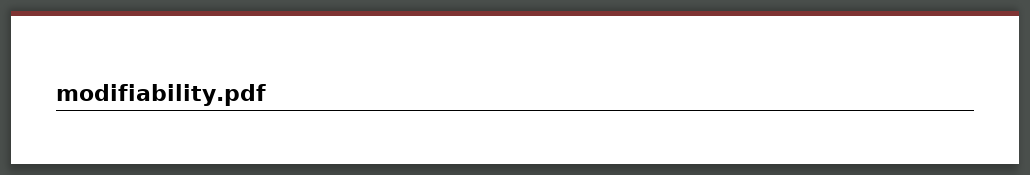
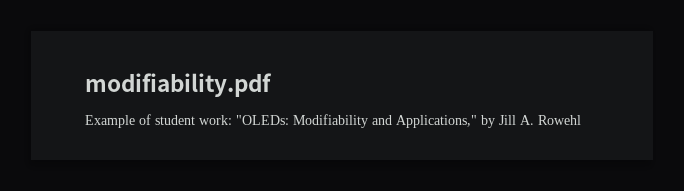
+ Example of student work: "OLEDs: Modifiability and Applications," by Jill A. Rowehl

